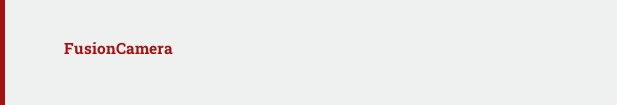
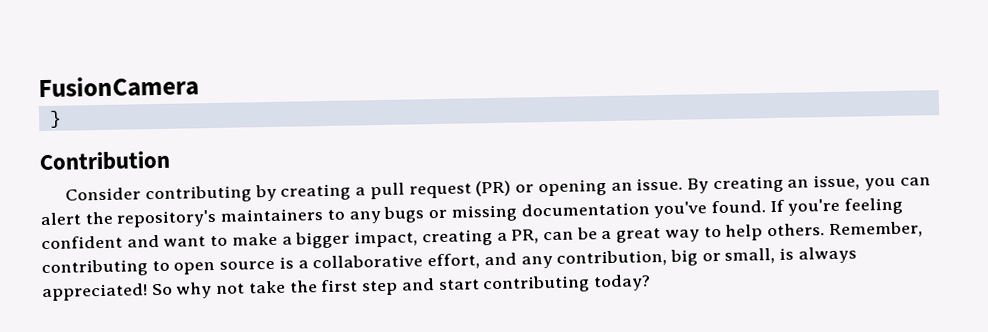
+ }
+ Contribution
+ Consider contributing by creating a pull request (PR) or opening an issue. By creating an issue, you can alert the repository's maintainers to any bugs or missing documentation you've found. If you're feeling confident and want to make a bigger impact, creating a PR, can be a great way to help others. Remember, contributing to open source is a collaborative effort, and any contribution, big or small, is always appreciated! So why not take the first step and start contributing today?

